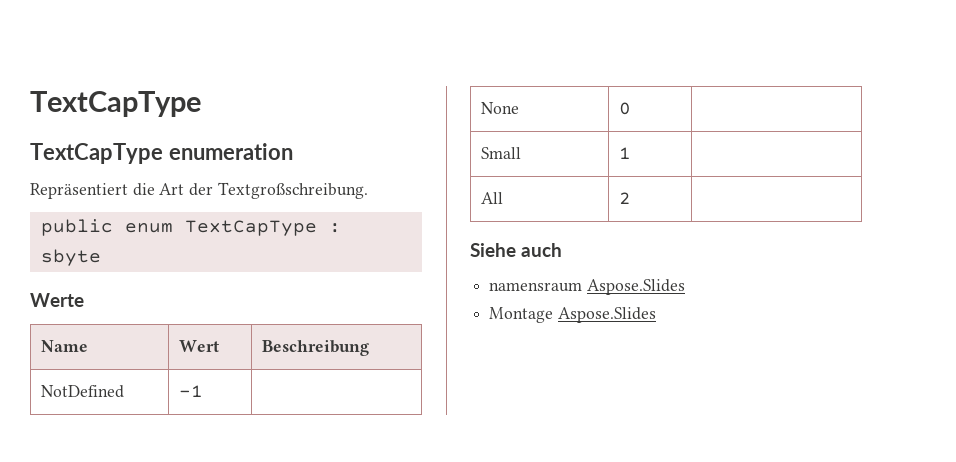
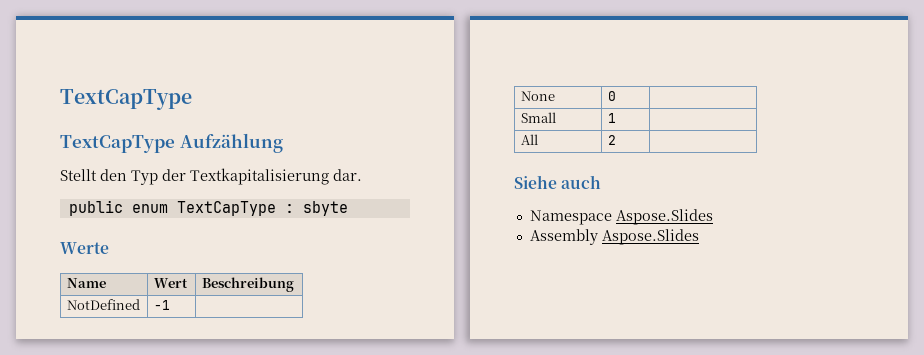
- TextCapType enumeration
- Repräsentiert die Art der Textgroßschreibung.
+ TextCapType Aufzählung
+ Stellt den Typ der Textkapitalisierung dar.
- namensraum Aspose.Slides
+ Namespace Aspose.Slides
- Montage Aspose.Slides
+ Assembly Aspose.Slides

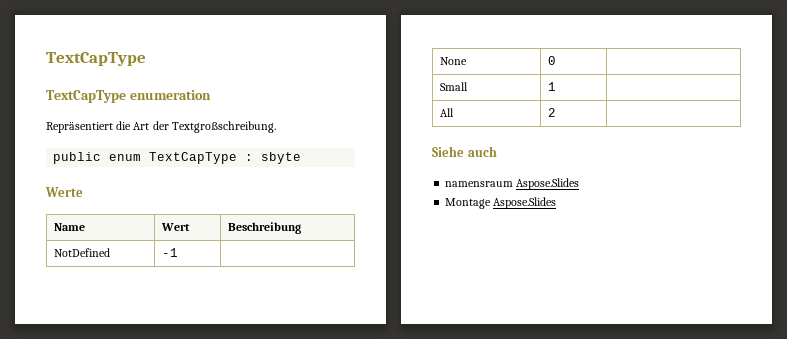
- TextCapType Aufzählung
- Stellt den Typ der Textkapitalisierung dar.
+ TextCapType enumeration
+ Repräsentiert die Art der Textgroßschreibung.
- Namespace Aspose.Slides
+ namensraum Aspose.Slides
- Assembly Aspose.Slides
+ Montage Aspose.Slides

